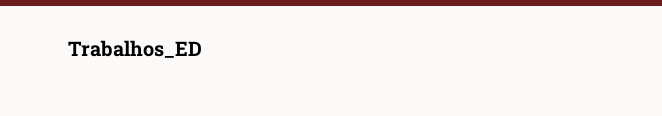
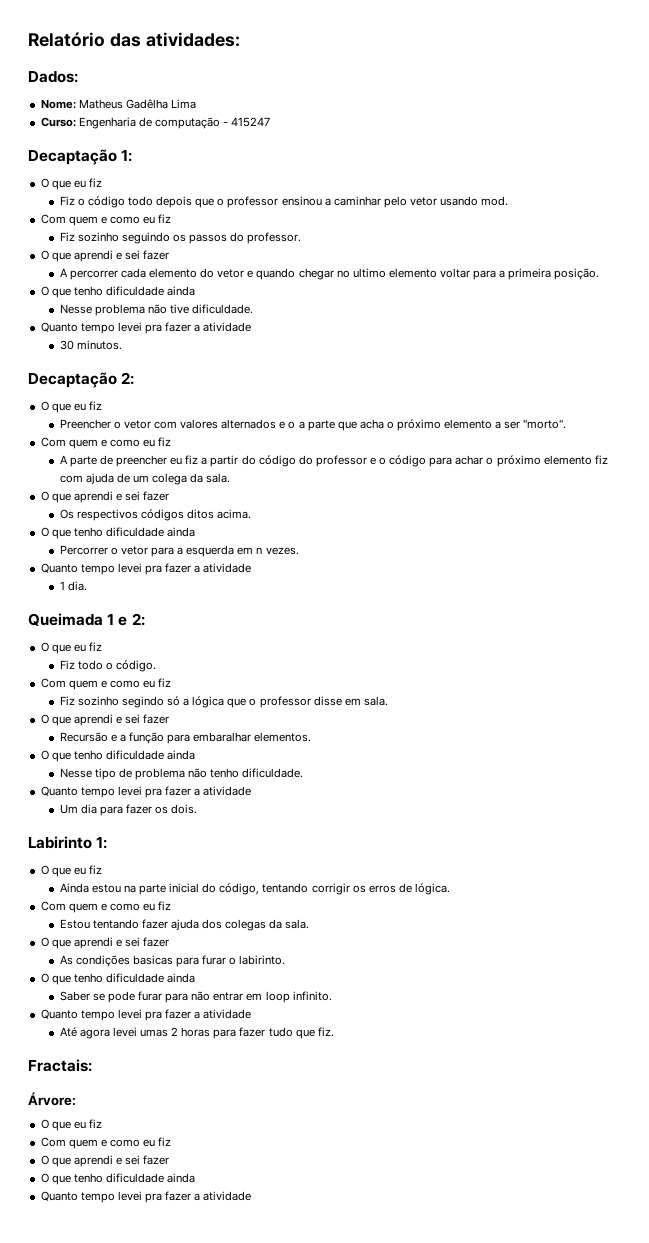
- Trabalhos_ED
+ Relatório das atividades:
+ Dados:
+ Nome: Matheus Gadêlha Lima
+ Curso: Engenharia de computação - 415247
+ Decaptação 1:
+ O que eu fiz
+ Fiz o código todo depois que o professor ensinou a caminhar pelo vetor usando mod.
+ Com quem e como eu fiz
+ Fiz sozinho seguindo os passos do professor.
+ O que aprendi e sei fazer
+ A percorrer cada elemento do vetor e quando chegar no ultimo elemento voltar para a primeira posição.
+ O que tenho dificuldade ainda
+ Nesse problema não tive dificuldade.
+ Quanto tempo levei pra fazer a atividade
+ 30 minutos.
+ Decaptação 2:
+ O que eu fiz
+ Preencher o vetor com valores alternados e o a parte que acha o próximo elemento a ser "morto".
+ Com quem e como eu fiz
+ A parte de preencher eu fiz a partir do código do professor e o código para achar o próximo elemento fiz com ajuda de um colega da sala.
+ O que aprendi e sei fazer
+ Os respectivos códigos ditos acima.
+ O que tenho dificuldade ainda
+ Percorrer o vetor para a esquerda em n vezes.
+ Quanto tempo levei pra fazer a atividade
+ 1 dia.
+ Queimada 1 e 2:
+ O que eu fiz
+ Fiz todo o código.
+ Com quem e como eu fiz
+ Fiz sozinho segindo só a lógica que o professor disse em sala.
+ O que aprendi e sei fazer
+ Recursão e a função para embaralhar elementos.
+ O que tenho dificuldade ainda
+ Nesse tipo de problema não tenho dificuldade.
+ Quanto tempo levei pra fazer a atividade
+ Um dia para fazer os dois.
+ Labirinto 1:
+ O que eu fiz
+ Ainda estou na parte inicial do código, tentando corrigir os erros de lógica.
+ Com quem e como eu fiz
+ Estou tentando fazer ajuda dos colegas da sala.
+ O que aprendi e sei fazer
+ As condições basicas para furar o labirinto.
+ O que tenho dificuldade ainda
+ Saber se pode furar para não entrar em loop infinito.
+ Quanto tempo levei pra fazer a atividade
+ Até agora levei umas 2 horas para fazer tudo que fiz.
+ Fractais:
+ Árvore:
+ O que eu fiz
+ Com quem e como eu fiz
+ O que aprendi e sei fazer
+ O que tenho dificuldade ainda
+ Quanto tempo levei pra fazer a atividade

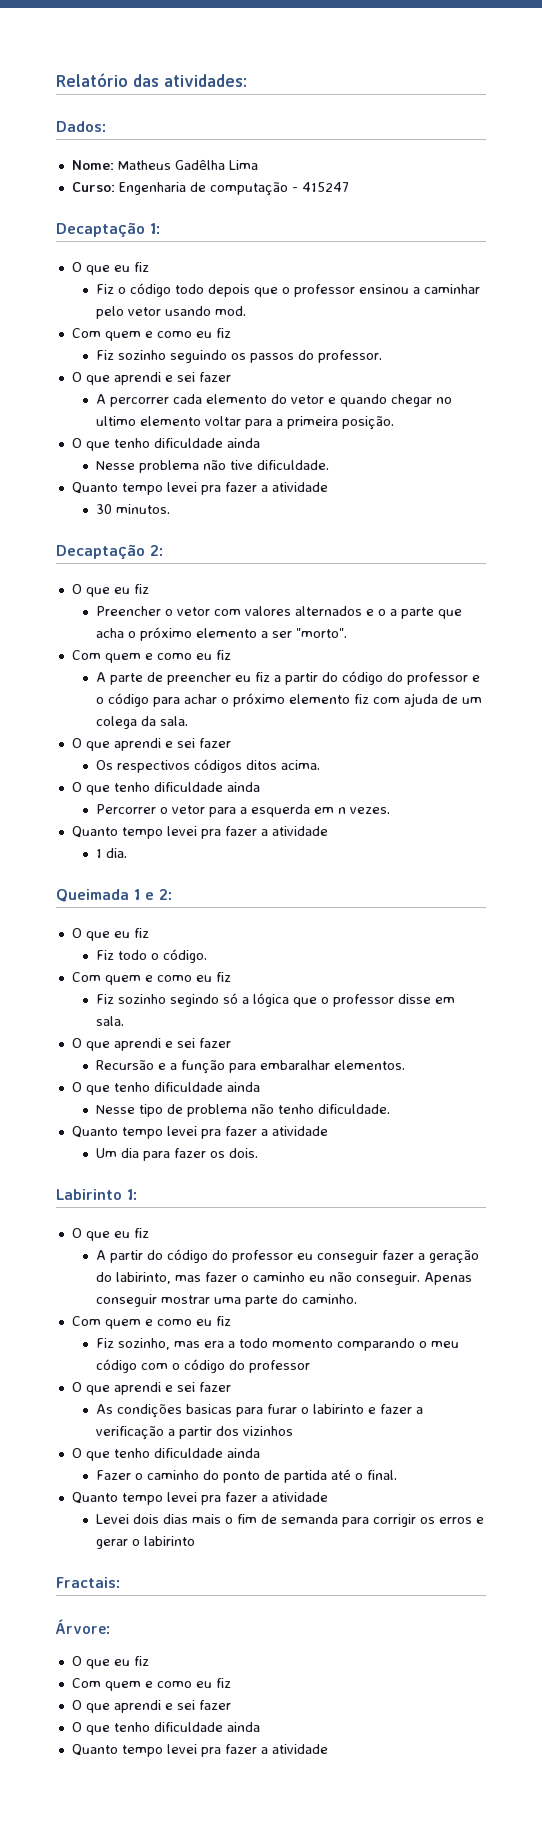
- Ainda estou na parte inicial do código, tentando corrigir os erros de lógica.
+ A partir do código do professor eu conseguir fazer a geração do labirinto, mas fazer o caminho eu não conseguir. Apenas conseguir mostrar uma parte do caminho.
  Com quem e como eu fiz
- Estou tentando fazer ajuda dos colegas da sala.
+ Fiz sozinho, mas era a todo momento comparando o meu código com o código do professor
- As condições basicas para furar o labirinto.
+ As condições basicas para furar o labirinto e fazer a verificação a partir dos vizinhos
  O que tenho dificuldade ainda
- Saber se pode furar para não entrar em loop infinito.
+ Fazer o caminho do ponto de partida até o final.
  Quanto tempo levei pra fazer a atividade
- Até agora levei umas 2 horas para fazer tudo que fiz.
+ Levei dois dias mais o fim de semanda para corrigir os erros e gerar o labirinto

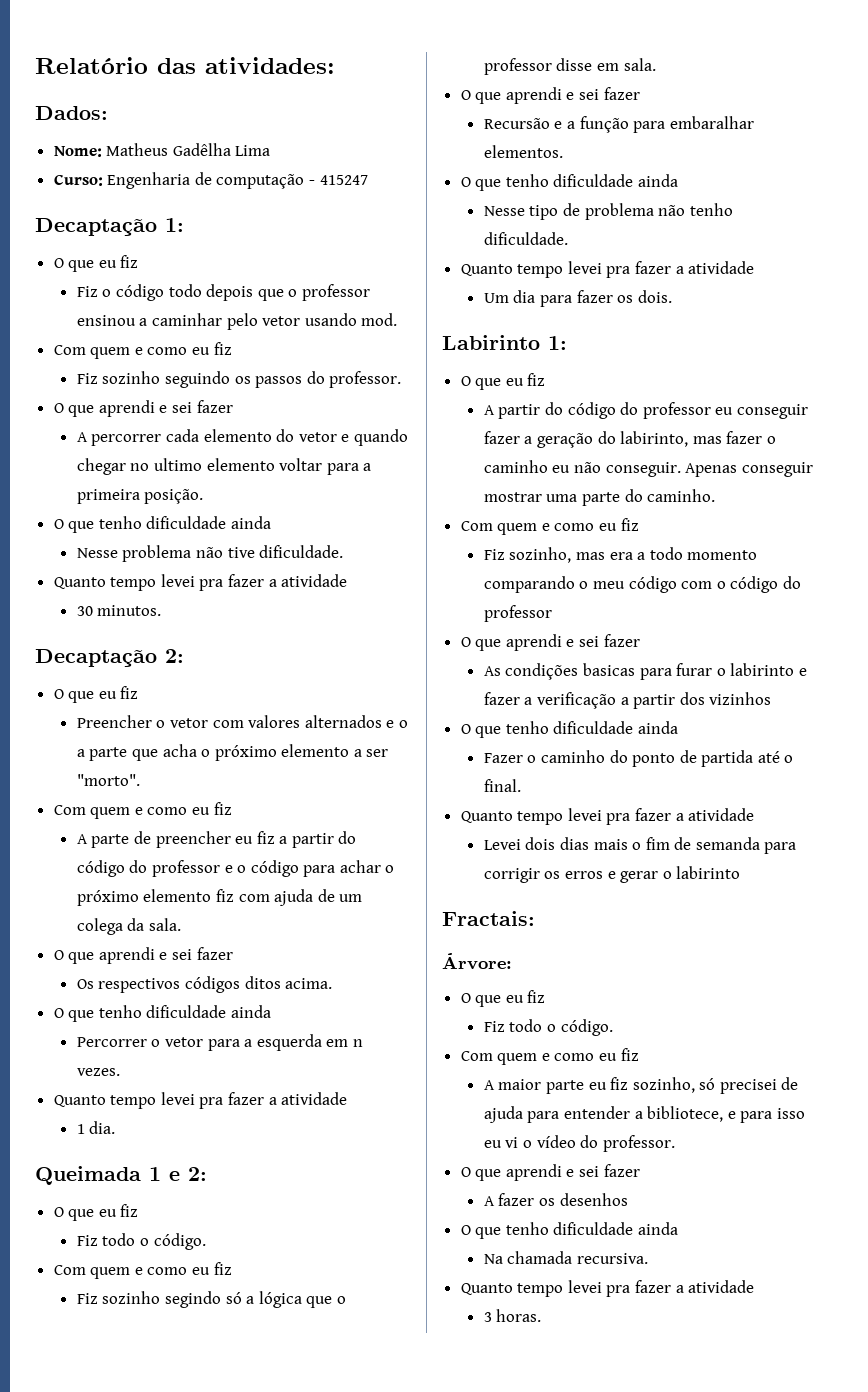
  Árvore:
  O que eu fiz
+ Fiz todo o código.
  Com quem e como eu fiz
+ A maior parte eu fiz sozinho, só precisei de ajuda para entender a bibliotece, e para isso eu vi o vídeo do professor.
  O que aprendi e sei fazer
+ A fazer os desenhos
  O que tenho dificuldade ainda
+ Na chamada recursiva.
  Quanto tempo levei pra fazer a atividade
+ 3 horas.

